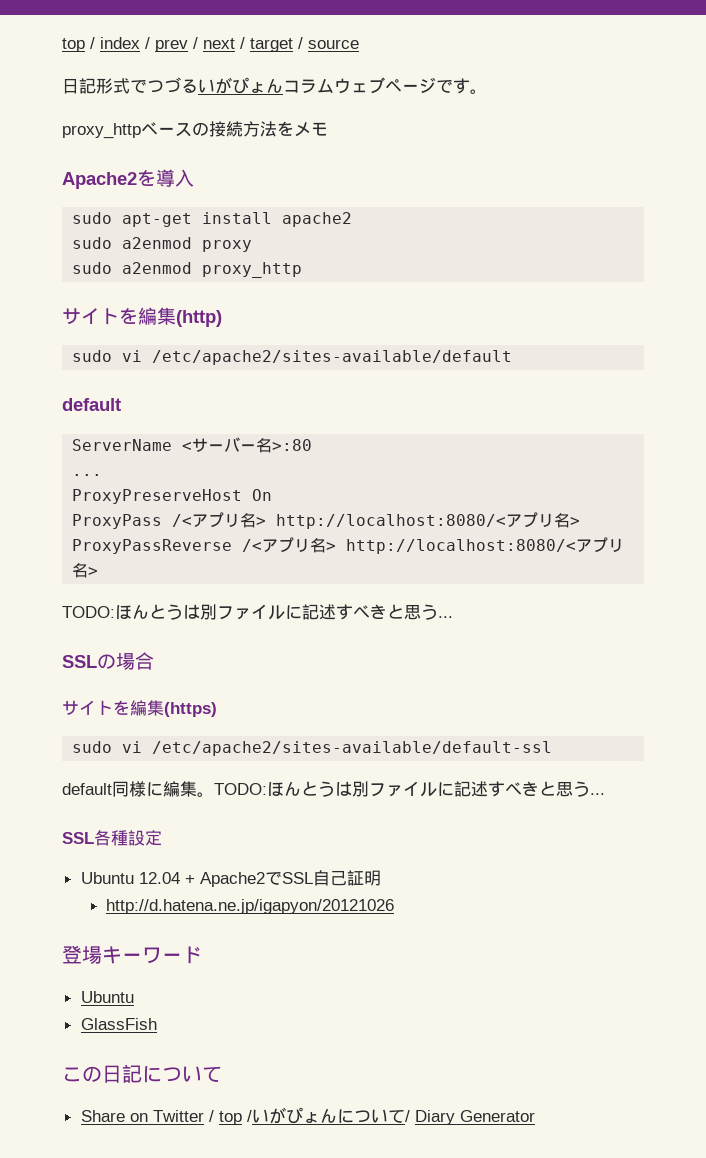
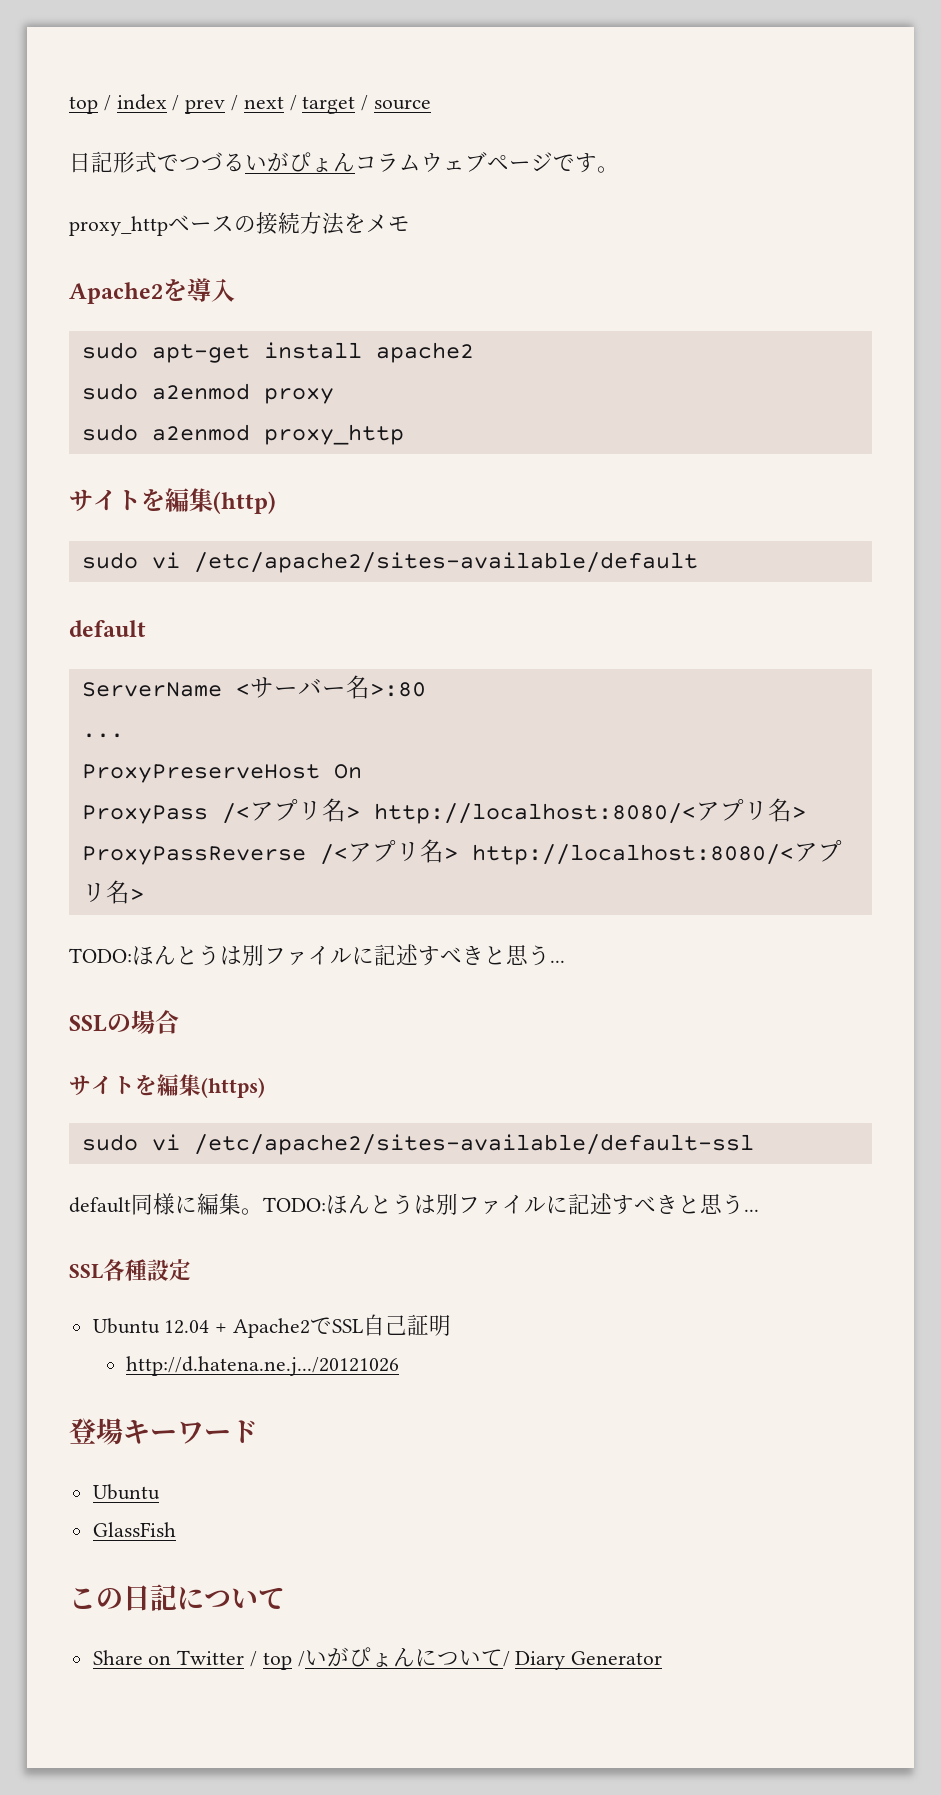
- http://d.hatena.ne.jp/igapyon/20121026
+ http://d.hatena.ne.j.../20121026

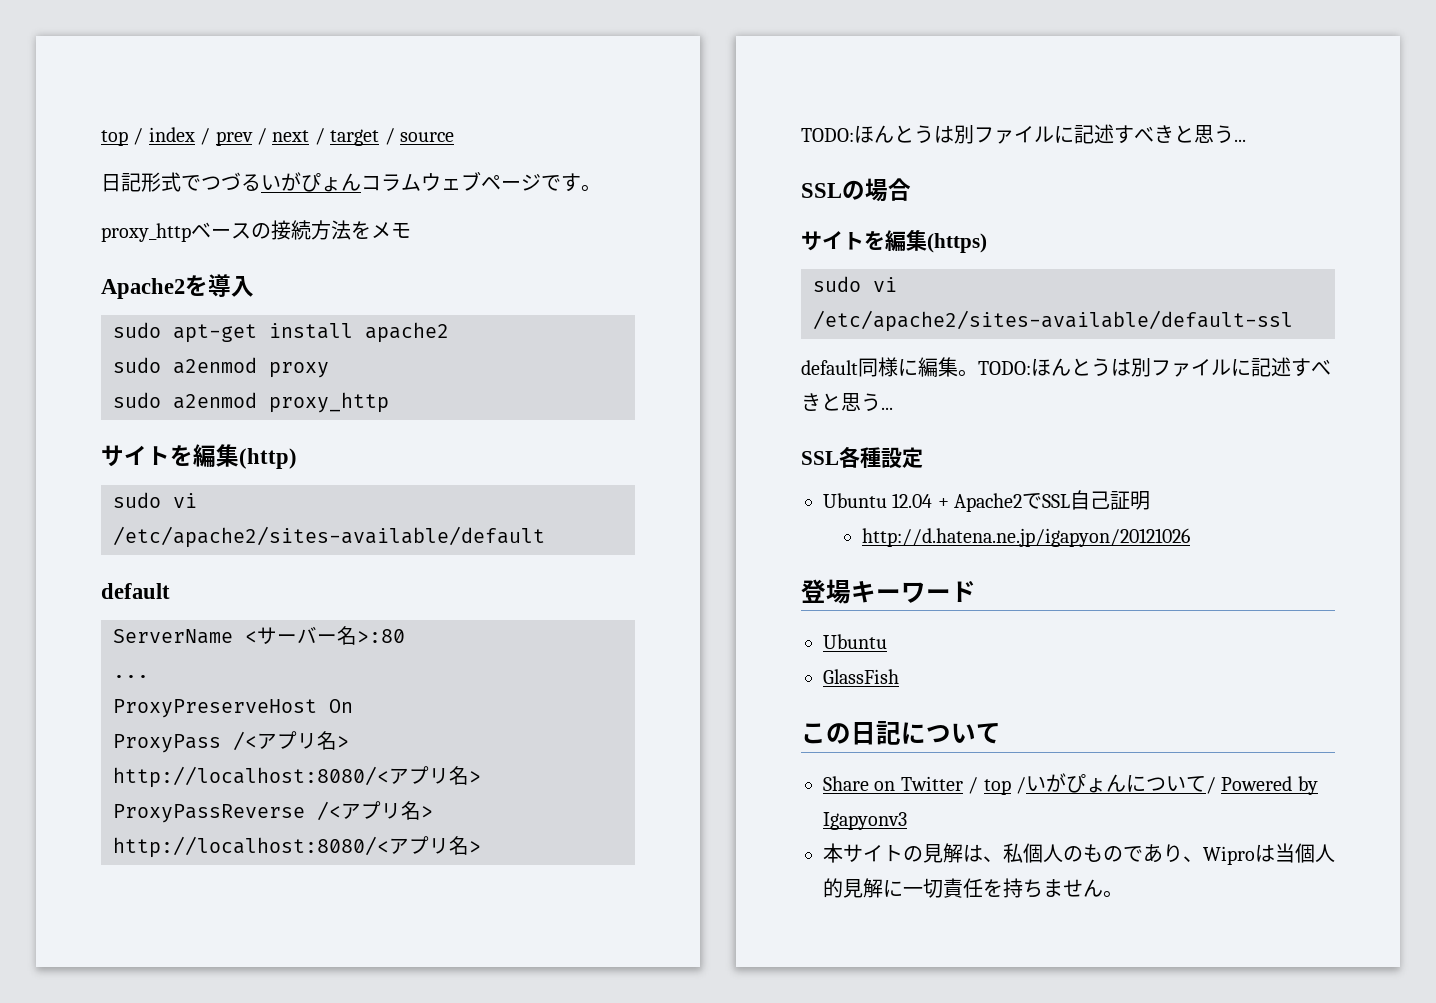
- http://d.hatena.ne.j.../20121026
+ http://d.hatena.ne.jp/igapyon/20121026
- Share on Twitter / top /いがぴょんについて/ Diary Generator
+ Share on Twitter / top /いがぴょんについて/ Powered by Igapyonv3
+ 本サイトの見解は、私個人のものであり、Wiproは当個人的見解に一切責任を持ちません。

